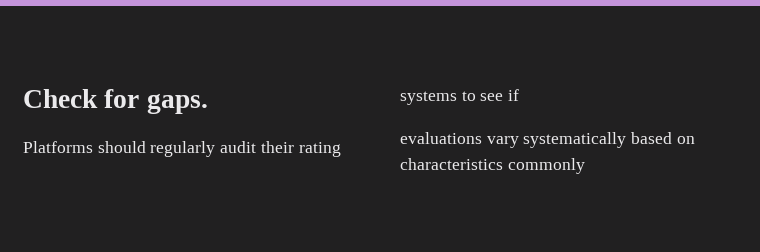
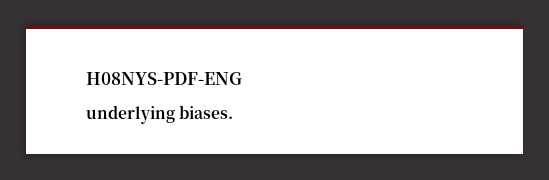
- Check for gaps.
- Platforms should regularly audit their rating systems to see if
- evaluations vary systematically based on characteristics commonly
+ H08NYS-PDF-ENG
+ underlying biases.

